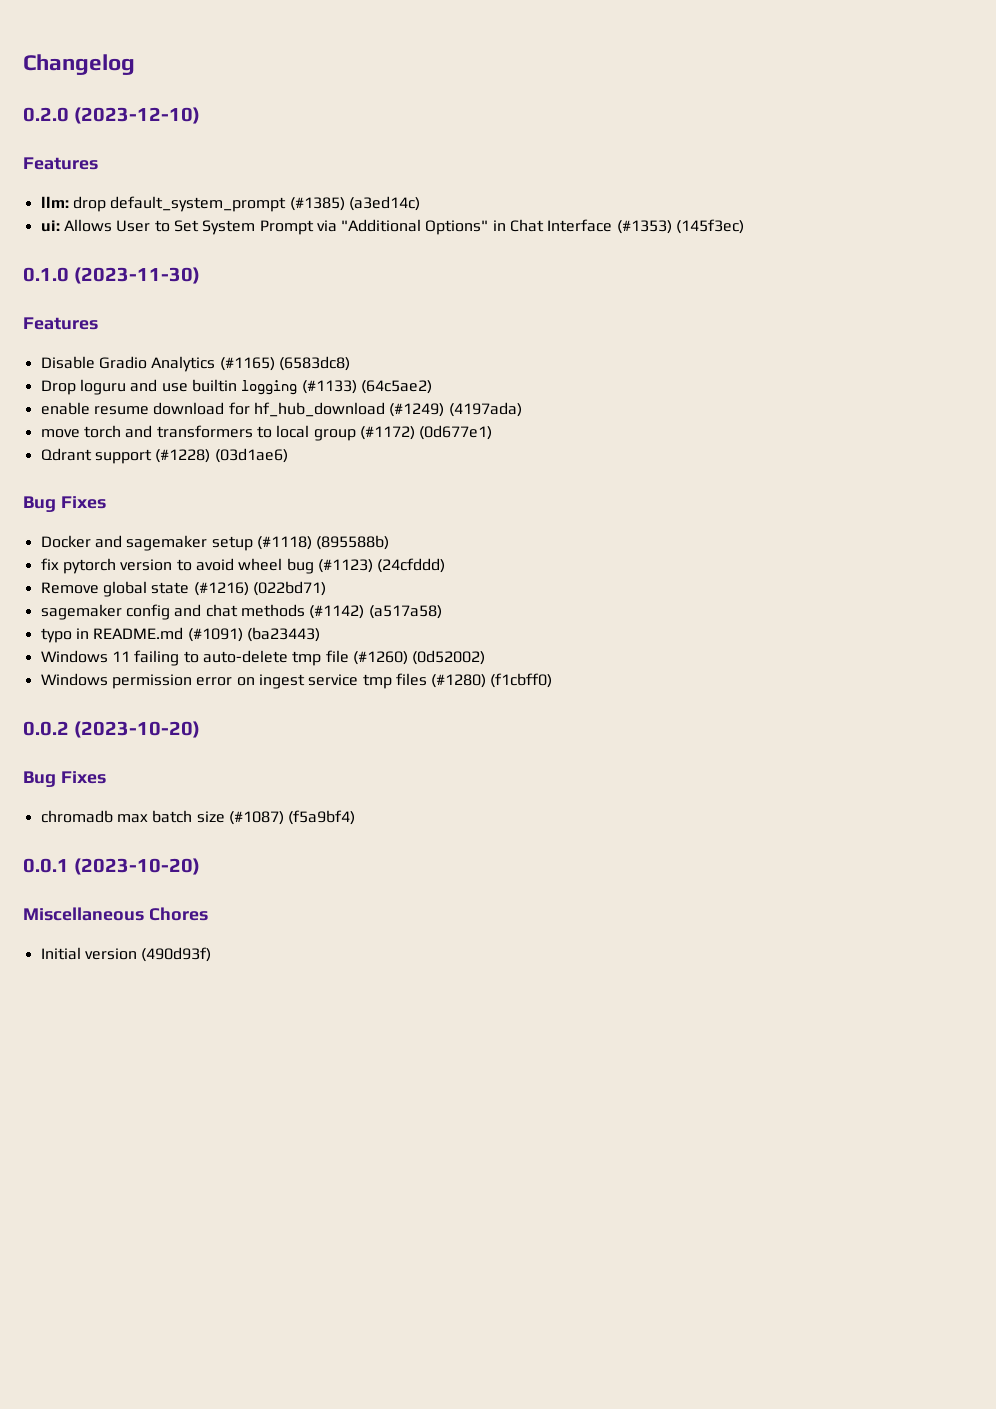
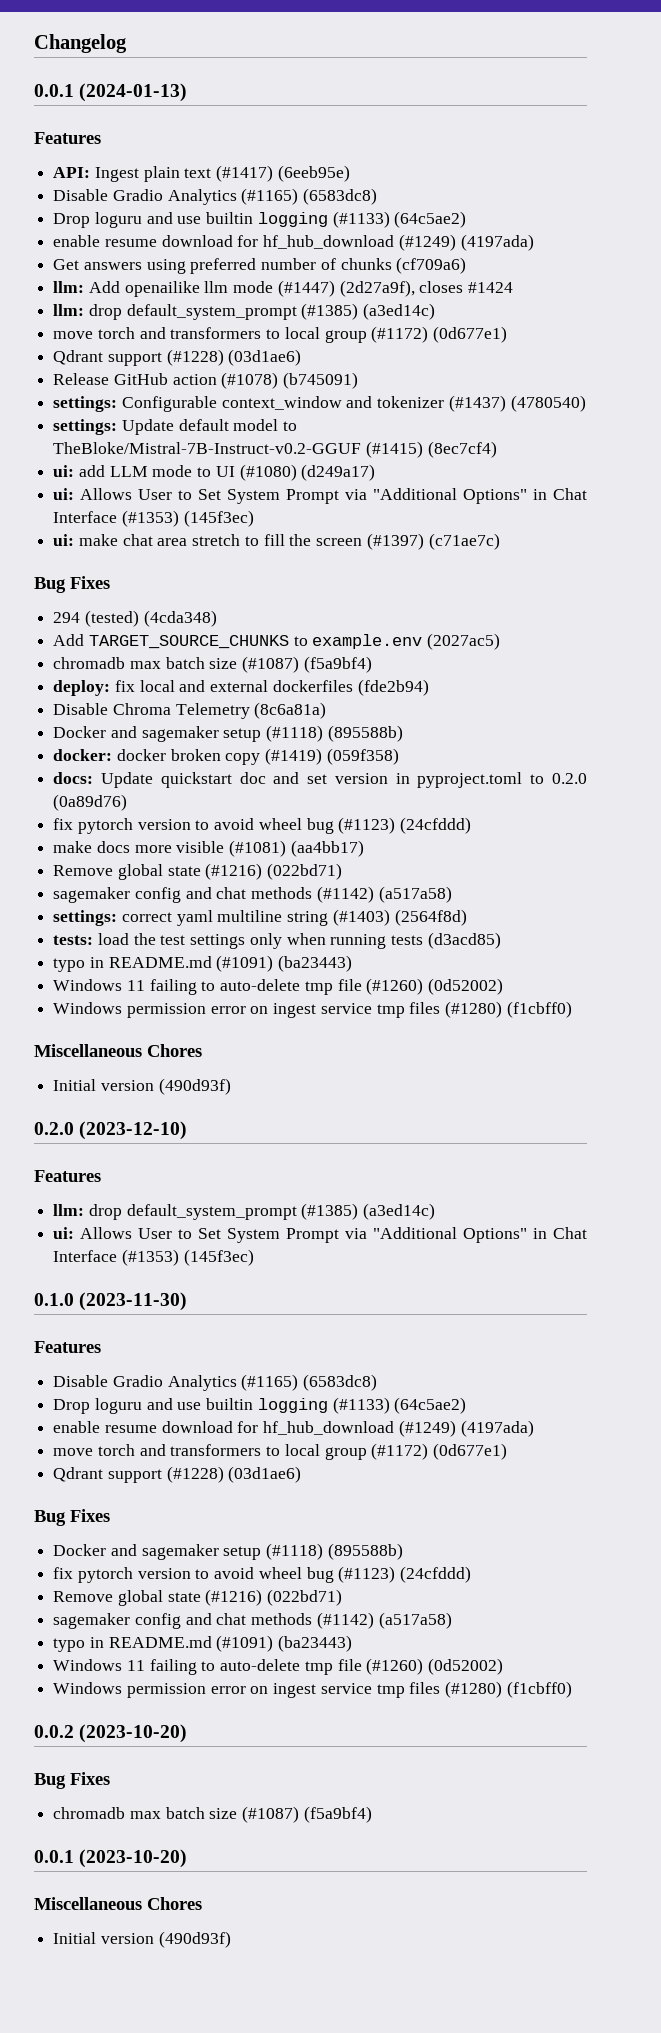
+ 0.0.1 (2024-01-13)
+ Features
+ API: Ingest plain text (#1417) (6eeb95e)
+ Disable Gradio Analytics (#1165) (6583dc8)
+ Drop loguru and use builtin logging (#1133) (64c5ae2)
+ enable resume download for hf_hub_download (#1249) (4197ada)
+ Get answers using preferred number of chunks (cf709a6)
+ llm: Add openailike llm mode (#1447) (2d27a9f), closes #1424
+ llm: drop default_system_prompt (#1385) (a3ed14c)
+ move torch and transformers to local group (#1172) (0d677e1)
+ Qdrant support (#1228) (03d1ae6)
+ Release GitHub action (#1078) (b745091)
+ settings: Configurable context_window and tokenizer (#1437) (4780540)
+ settings: Update default model to TheBloke/Mistral-7B-Instruct-v0.2-GGUF (#1415) (8ec7cf4)
+ ui: add LLM mode to UI (#1080) (d249a17)
+ ui: Allows User to Set System Prompt via "Additional Options" in Chat Interface (#1353) (145f3ec)
+ ui: make chat area stretch to fill the screen (#1397) (c71ae7c)
+ Bug Fixes
+ 294 (tested) (4cda348)
+ Add TARGET_SOURCE_CHUNKS to example.env (2027ac5)
+ chromadb max batch size (#1087) (f5a9bf4)
+ deploy: fix local and external dockerfiles (fde2b94)
+ Disable Chroma Telemetry (8c6a81a)
+ Docker and sagemaker setup (#1118) (895588b)
+ docker: docker broken copy (#1419) (059f358)
+ docs: Update quickstart doc and set version in pyproject.toml to 0.2.0 (0a89d76)
+ fix pytorch version to avoid wheel bug (#1123) (24cfddd)
+ make docs more visible (#1081) (aa4bb17)
+ Remove global state (#1216) (022bd71)
+ sagemaker config and chat methods (#1142) (a517a58)
+ settings: correct yaml multiline string (#1403) (2564f8d)
+ tests: load the test settings only when running tests (d3acd85)
+ typo in README.md (#1091) (ba23443)
+ Windows 11 failing to auto-delete tmp file (#1260) (0d52002)
+ Windows permission error on ingest service tmp files (#1280) (f1cbff0)
+ Miscellaneous Chores
+ Initial version (490d93f)

